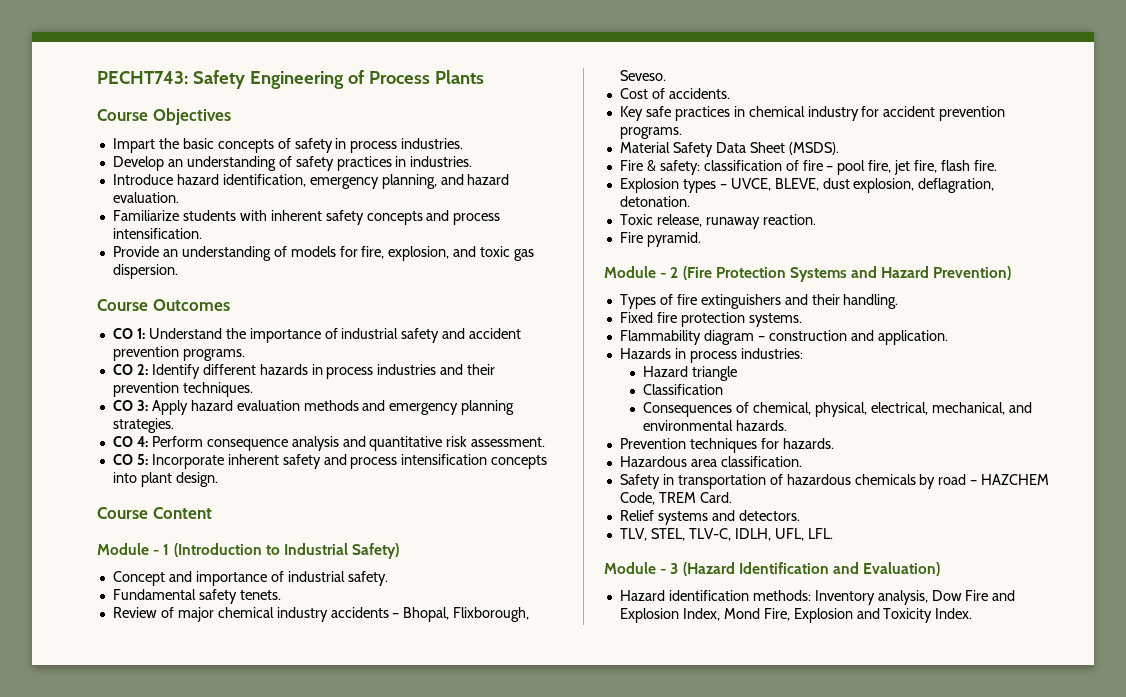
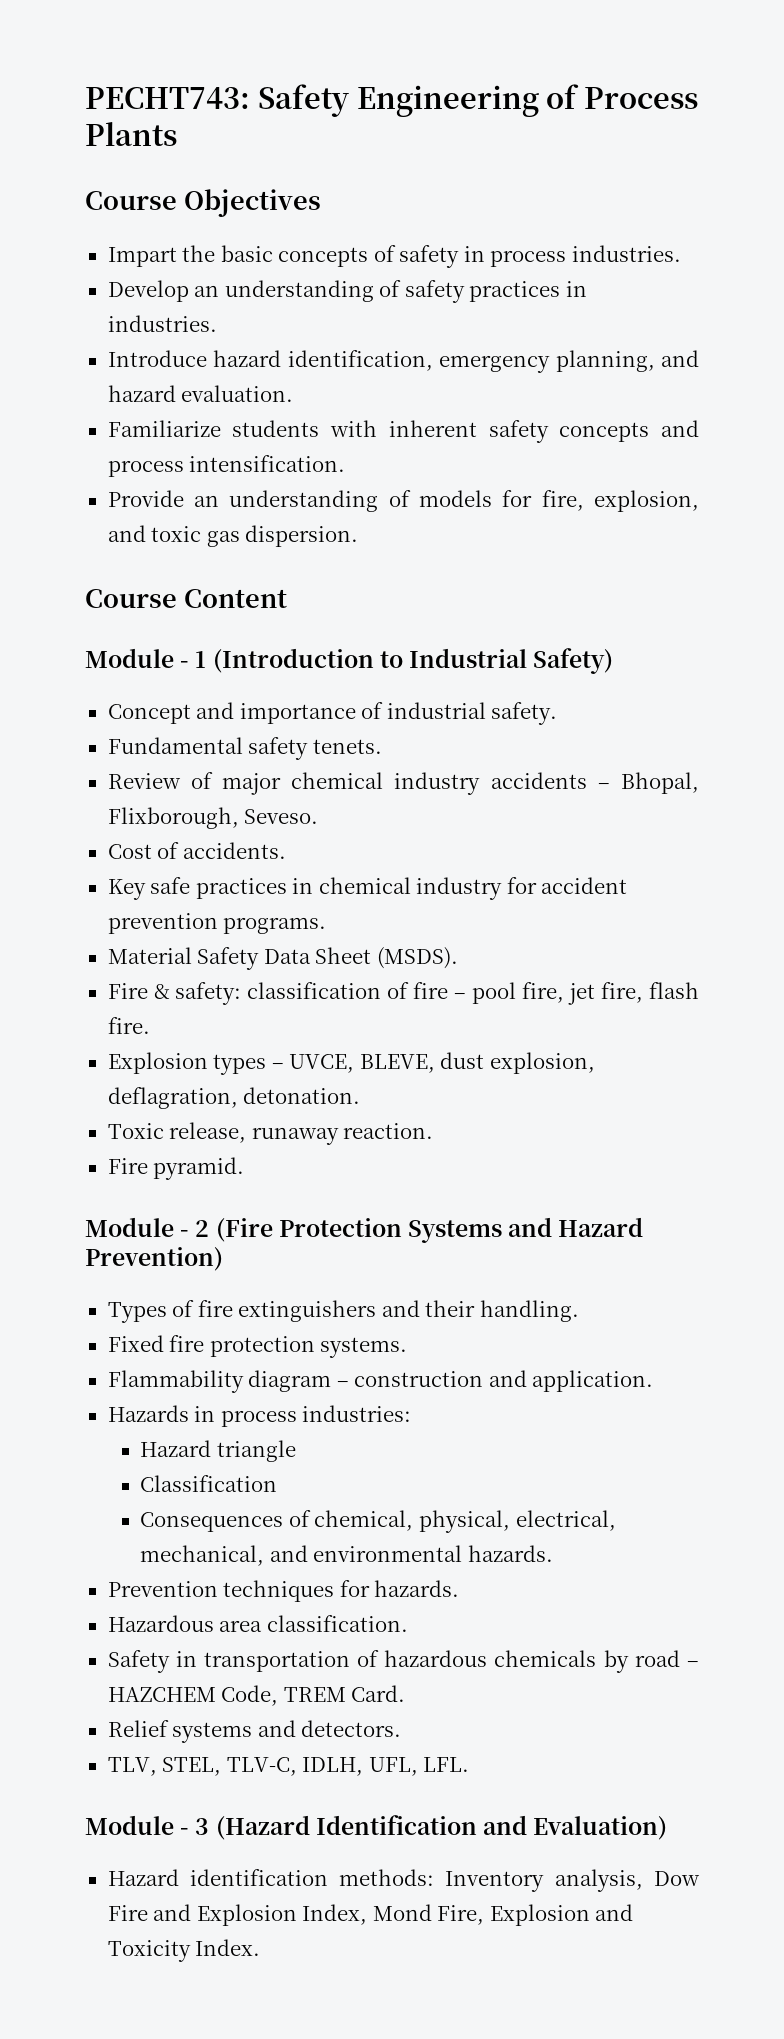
- Course Outcomes
- CO 1: Understand the importance of industrial safety and accident prevention programs.
- CO 2: Identify different hazards in process industries and their prevention techniques.
- CO 3: Apply hazard evaluation methods and emergency planning strategies.
- CO 4: Perform consequence analysis and quantitative risk assessment.
- CO 5: Incorporate inherent safety and process intensification concepts into plant design.

